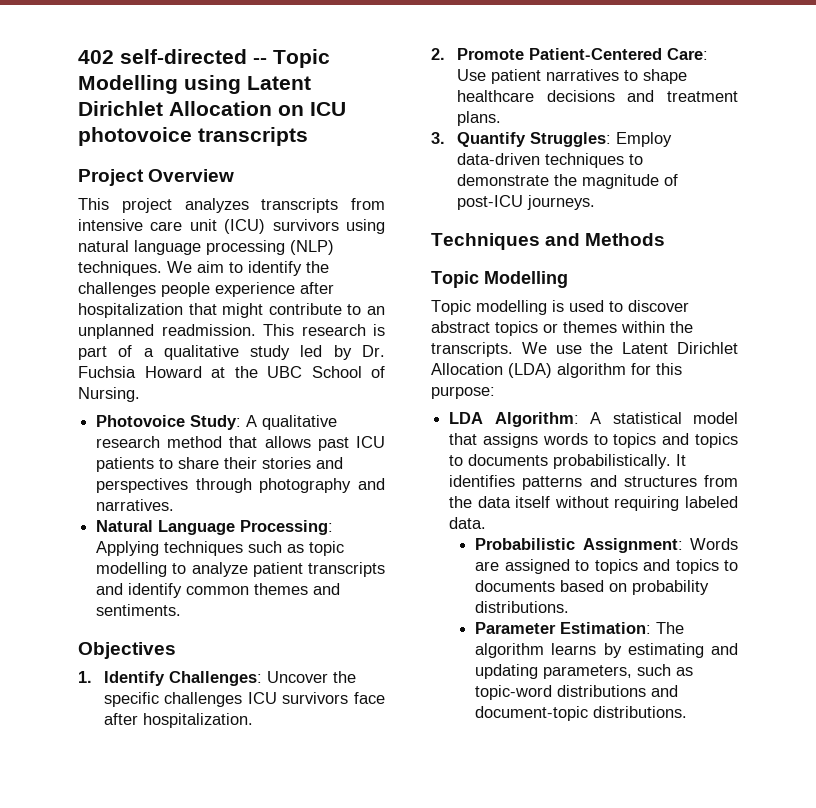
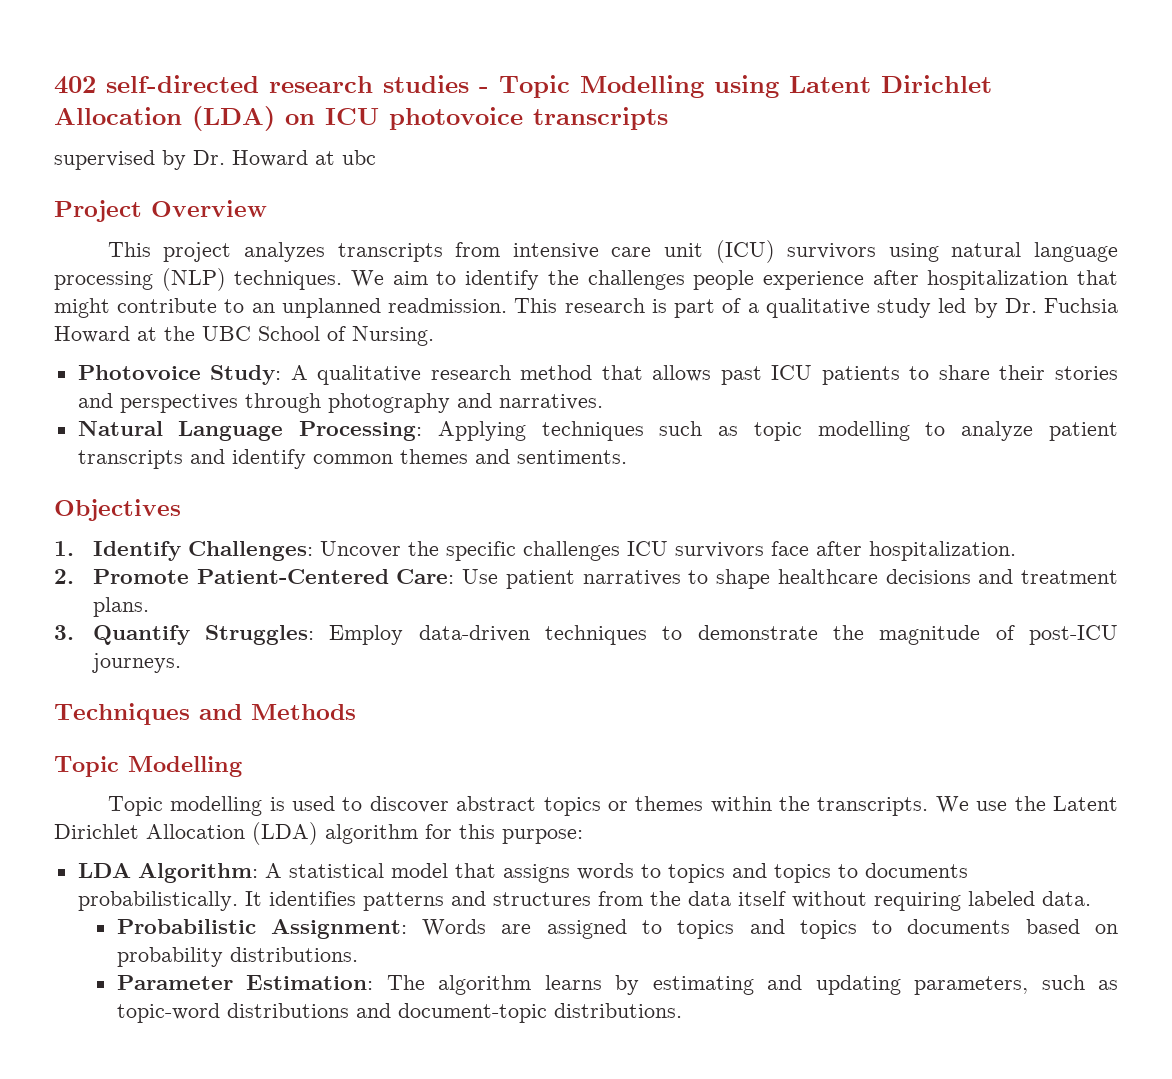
- 402 self-directed -- Topic Modelling using Latent Dirichlet Allocation on ICU photovoice transcripts
+ 402 self-directed research studies - Topic Modelling using Latent Dirichlet Allocation (LDA) on ICU photovoice transcripts
+ supervised by Dr. Howard at ubc

